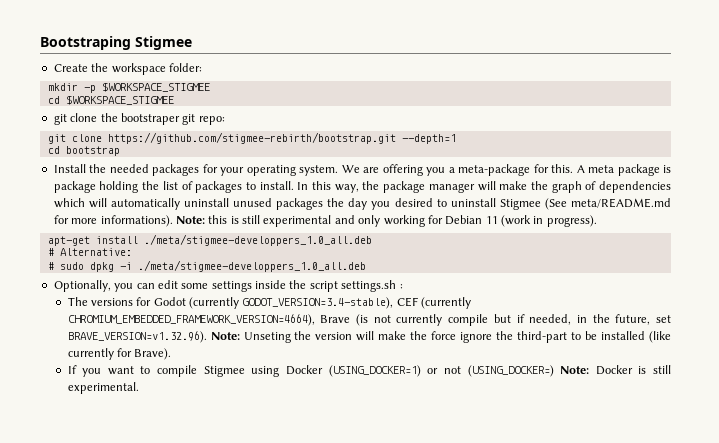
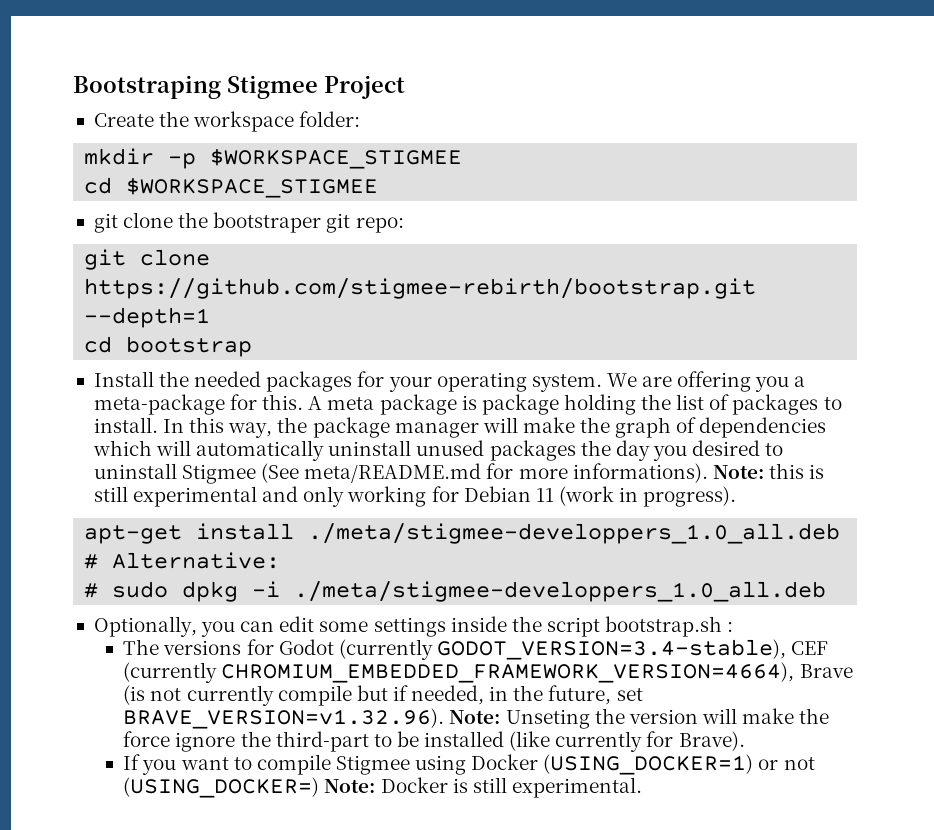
- Bootstraping Stigmee
+ Bootstraping Stigmee Project
- Optionally, you can edit some settings inside the script settings.sh :
+ Optionally, you can edit some settings inside the script bootstrap.sh :

